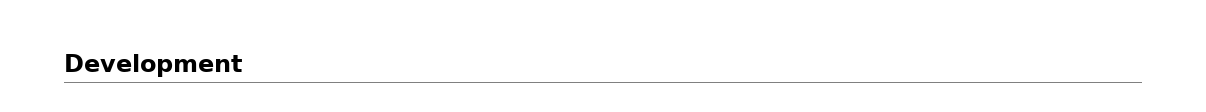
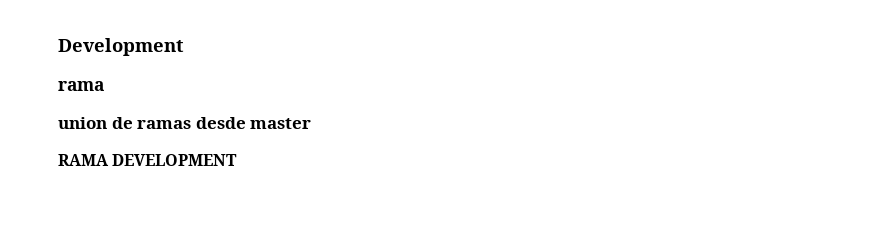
+ rama
+ union de ramas desde master
+ RAMA DEVELOPMENT

